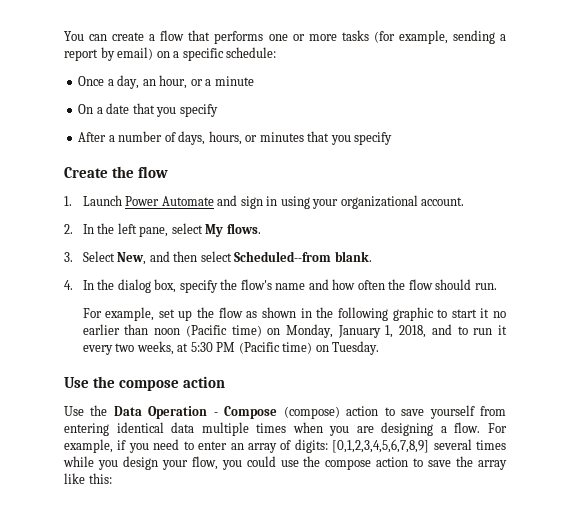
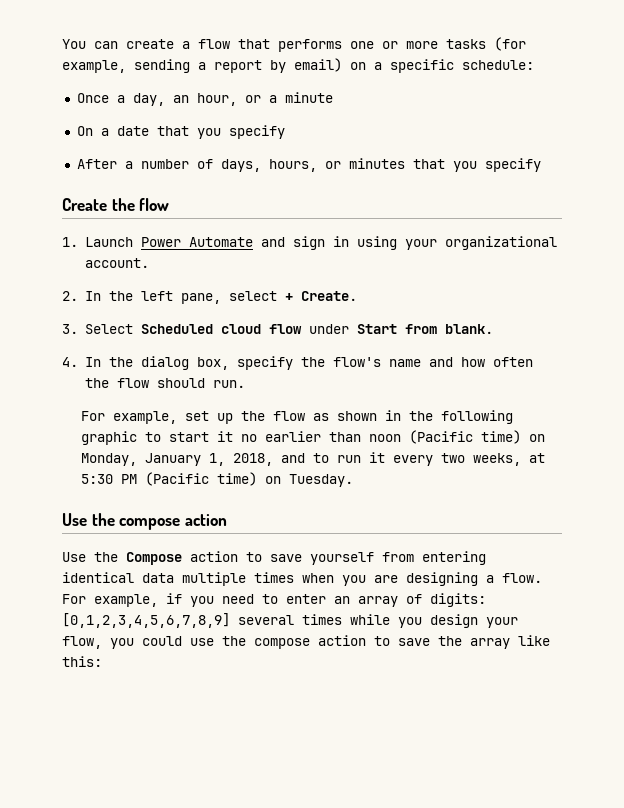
- 2. In the left pane, select My flows.
+ 2. In the left pane, select + Create.
- 3. Select New, and then select Scheduled--from blank.
+ 3. Select Scheduled cloud flow under Start from blank.
- Use the Data Operation - Compose (compose) action to save yourself from entering identical data multiple times when you are designing a flow.
+ Use the Compose action to save yourself from entering identical data multiple times when you are designing a flow.

